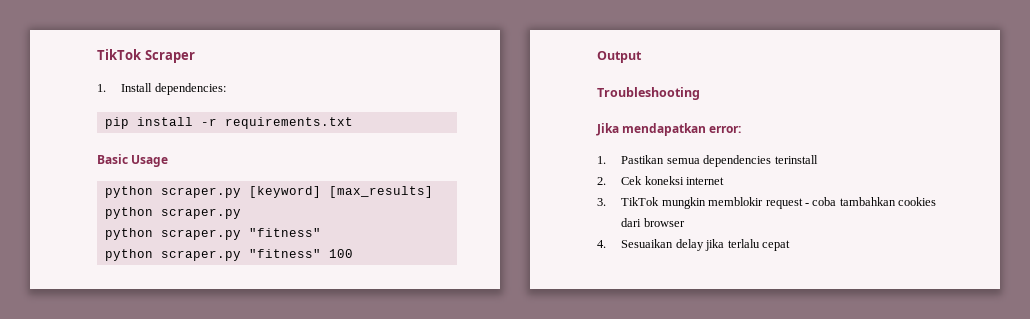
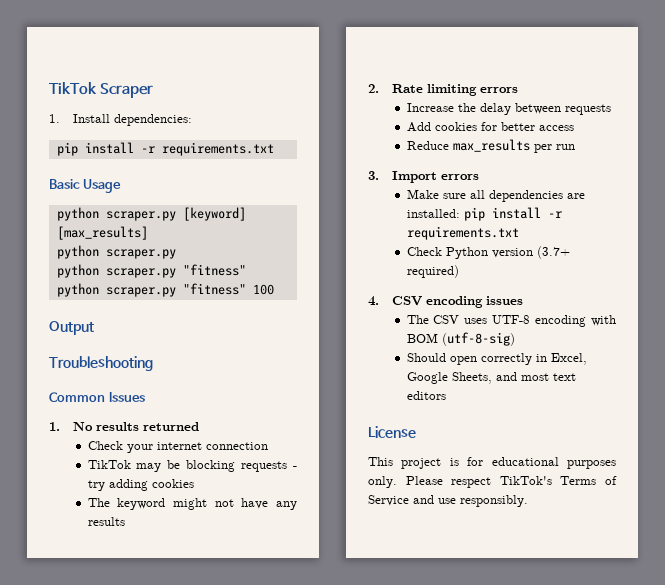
- Jika mendapatkan error:
- 1. Pastikan semua dependencies terinstall
- 2. Cek koneksi internet
- 3. TikTok mungkin memblokir request - coba tambahkan cookies dari browser
- 4. Sesuaikan delay jika terlalu cepat
+ Common Issues
+ 1. No results returned
+ Check your internet connection
+ TikTok may be blocking requests - try adding cookies
+ The keyword might not have any results
+ 2. Rate limiting errors
+ Increase the delay between requests
+ Add cookies for better access
+ Reduce max_results per run
+ 3. Import errors
+ Make sure all dependencies are installed: pip install -r requirements.txt
+ Check Python version (3.7+ required)
+ 4. CSV encoding issues
+ The CSV uses UTF-8 encoding with BOM (utf-8-sig)
+ Should open correctly in Excel, Google Sheets, and most text editors
+ License
+ This project is for educational purposes only. Please respect TikTok's Terms of Service and use responsibly.

